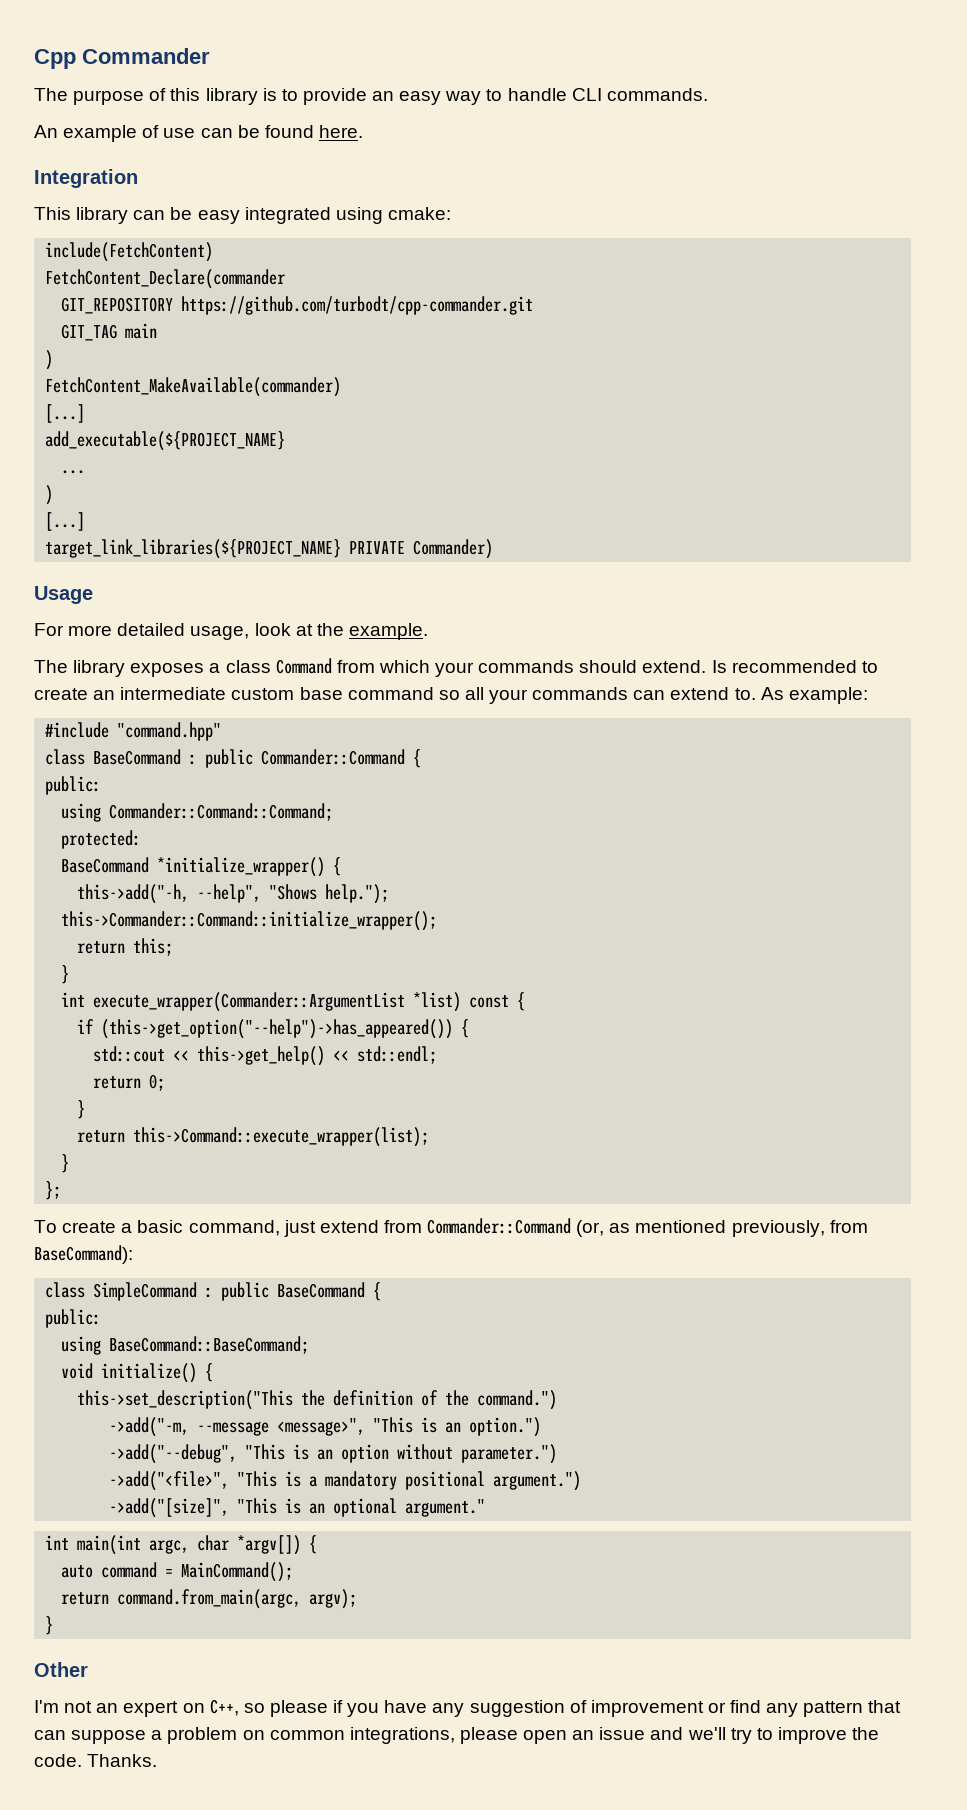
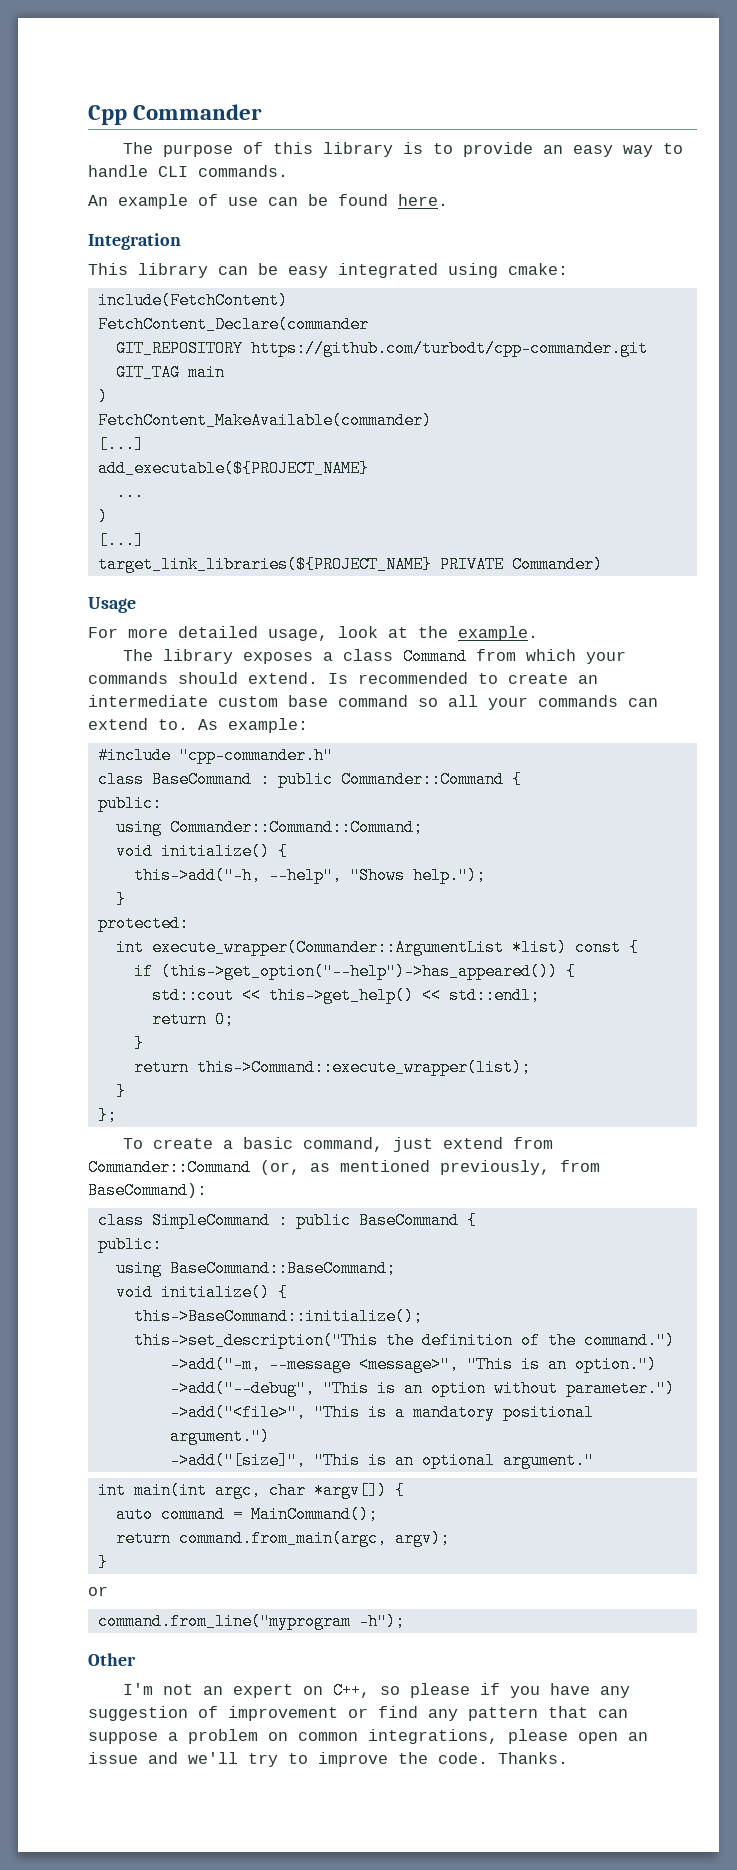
- #include "command.hpp"
+ #include "cpp-commander.h"
  using Commander::Command::Command;
- protected:
- BaseCommand *initialize_wrapper() {
+ void initialize() {
  this->add("-h, --help", "Shows help.");
- this->Commander::Command::initialize_wrapper();
- return this;
  }
+ protected:
+ this->BaseCommand::initialize();
  return command.from_main(argc, argv);
  }
+ or
+ command.from_line("myprogram -h");

